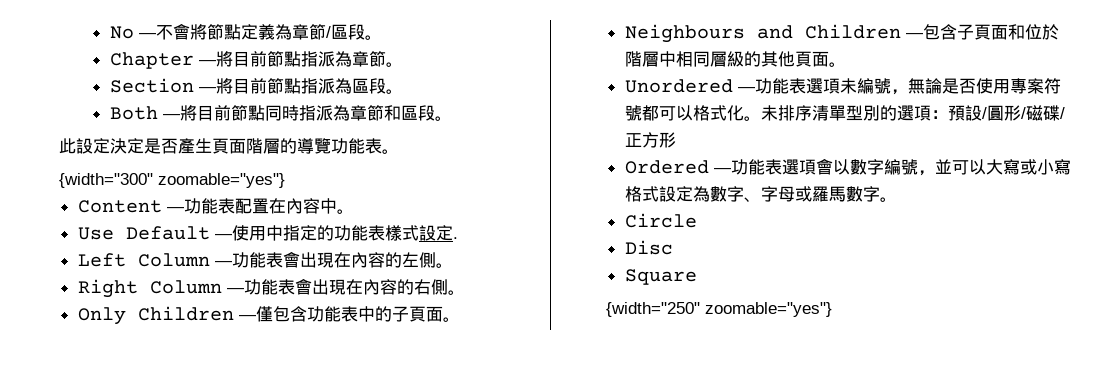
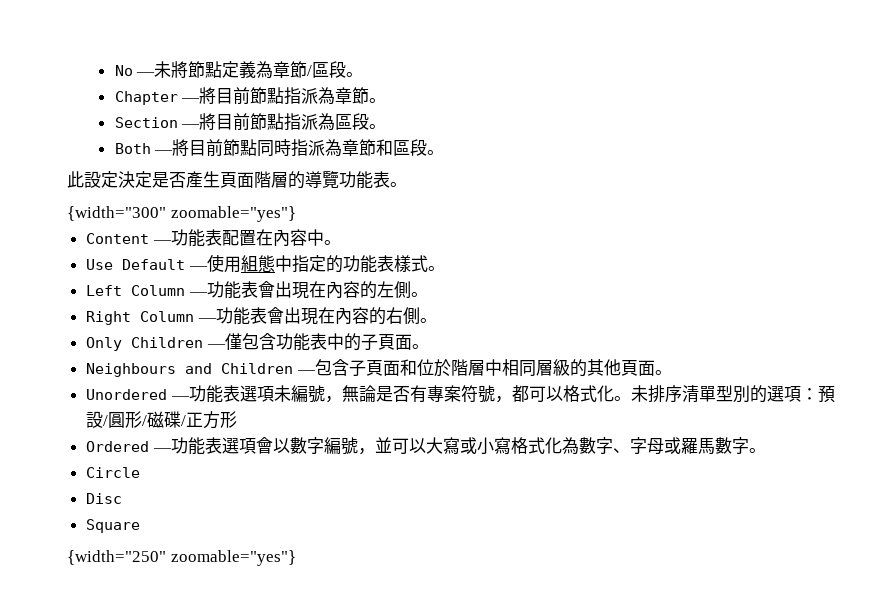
- No —不會將節點定義為章節/區段。
+ No —未將節點定義為章節/區段。
- Use Default —使用中指定的功能表樣式設定.
+ Use Default —使用組態中指定的功能表樣式。
- Unordered —功能表選項未編號，無論是否使用專案符號都可以格式化。
+ Unordered —功能表選項未編號，無論是否有專案符號，都可以格式化。
- Ordered —功能表選項會以數字編號，並可以大寫或小寫格式設定為數字、字母或羅馬數字。
+ Ordered —功能表選項會以數字編號，並可以大寫或小寫格式化為數字、字母或羅馬數字。

